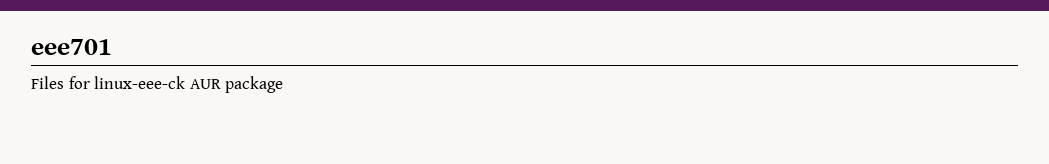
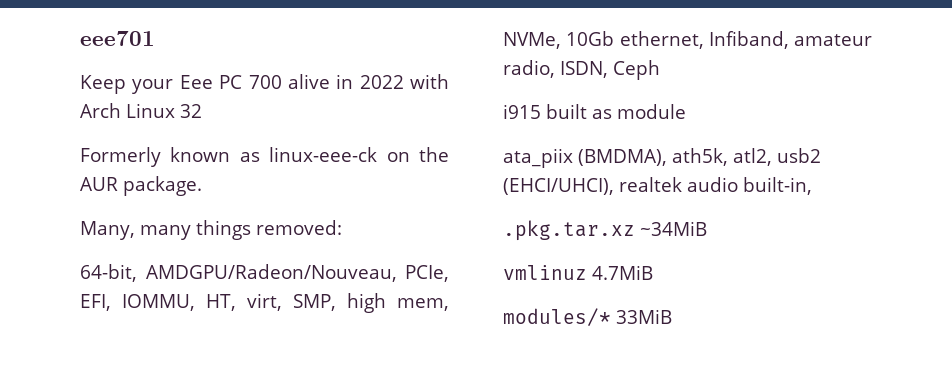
- Files for linux-eee-ck AUR package
+ Keep your Eee PC 700 alive in 2022 with Arch Linux 32
+ Formerly known as linux-eee-ck on the AUR package.
+ Many, many things removed:
+ 64-bit, AMDGPU/Radeon/Nouveau, PCIe, EFI, IOMMU, HT, virt, SMP, high mem, NVMe, 10Gb ethernet, Infiband, amateur radio, ISDN, Ceph
+ i915 built as module
+ ata_piix (BMDMA), ath5k, atl2, usb2 (EHCI/UHCI), realtek audio built-in,
+ .pkg.tar.xz ~34MiB
+ vmlinuz 4.7MiB
+ modules/* 33MiB

